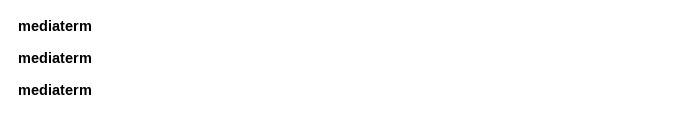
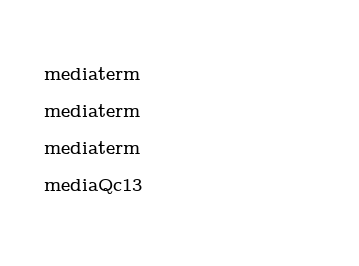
+ mediaQc13

